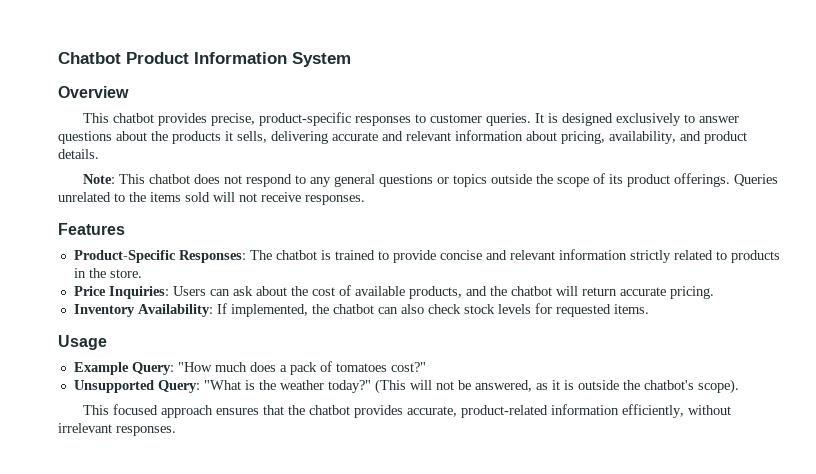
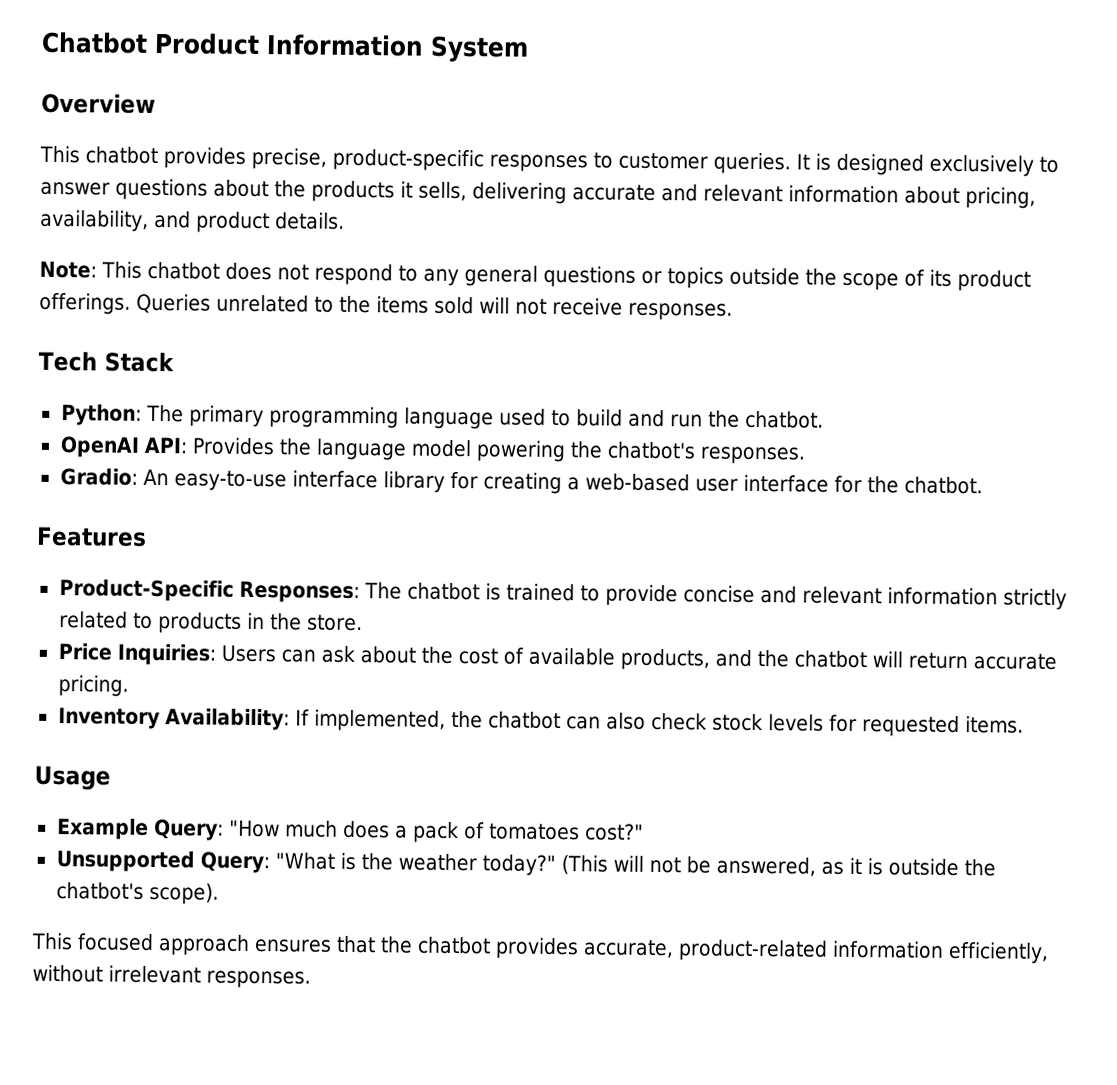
+ Tech Stack
+ Python: The primary programming language used to build and run the chatbot.
+ OpenAI API: Provides the language model powering the chatbot's responses.
+ Gradio: An easy-to-use interface library for creating a web-based user interface for the chatbot.

